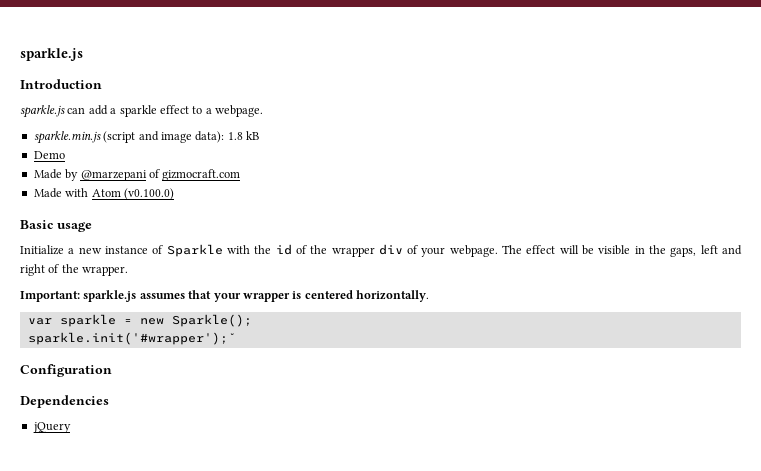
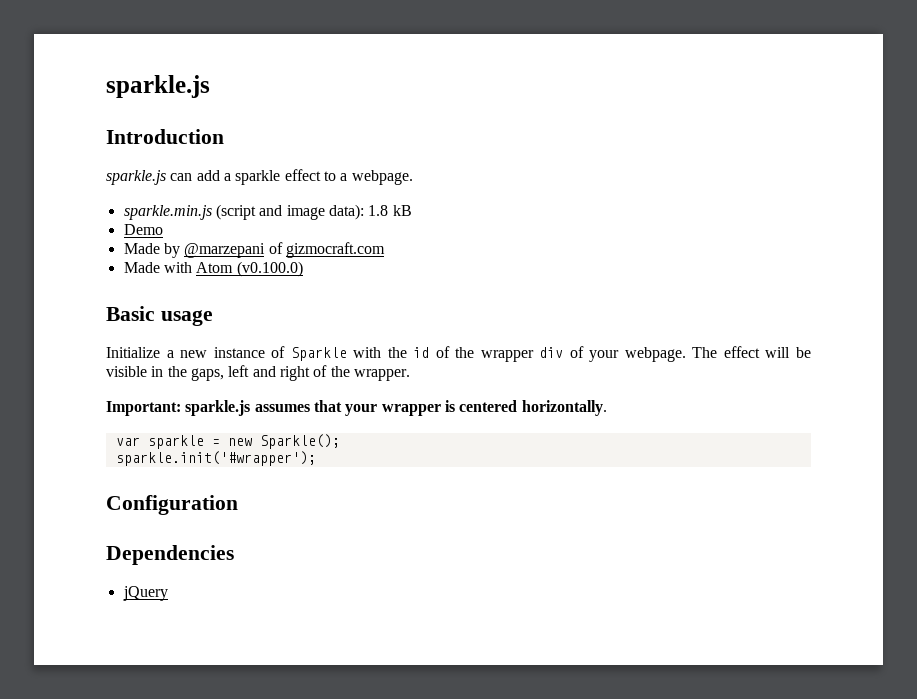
- sparkle.init('#wrapper');˘
+ sparkle.init('#wrapper');

